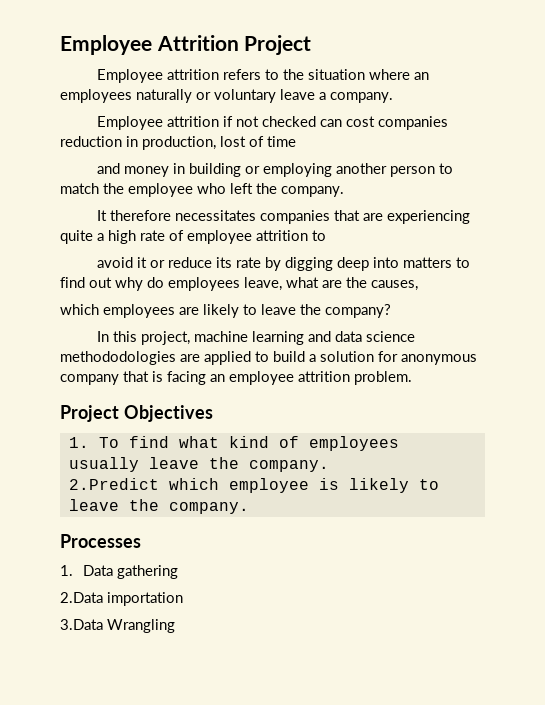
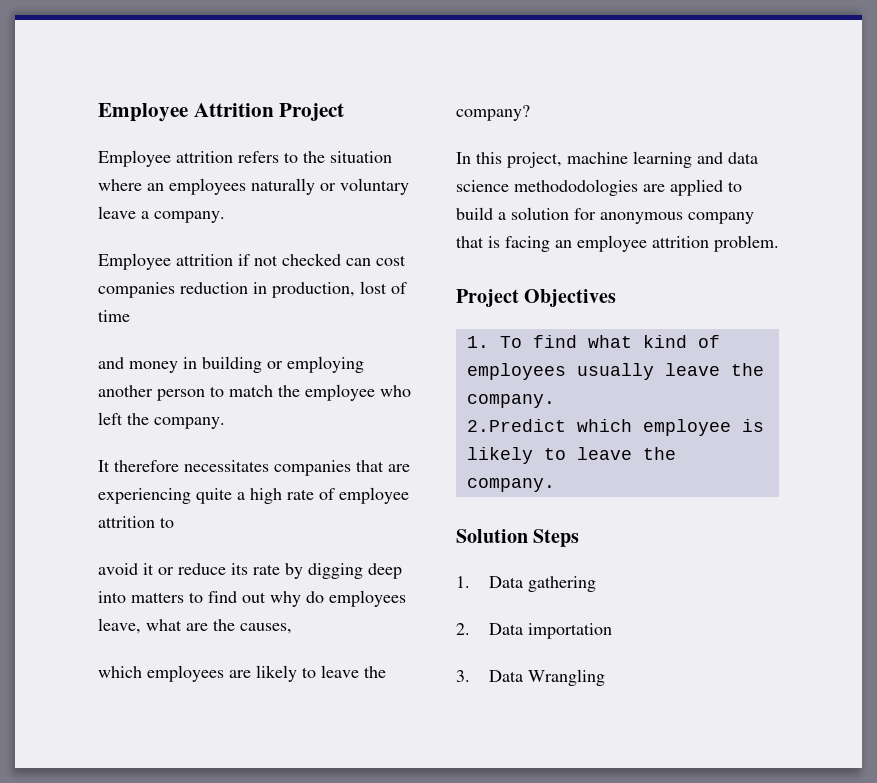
- Processes
+ Solution Steps
- 2.Data importation
+ 2. Data importation
- 3.Data Wrangling
+ 3. Data Wrangling

